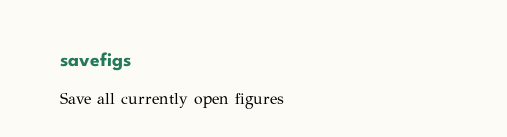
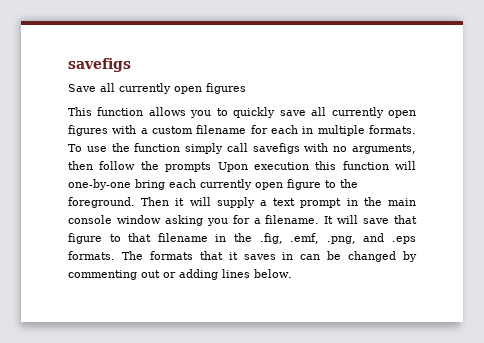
+ This function allows you to quickly save all currently open figures with a custom filename for each in multiple formats. To use the function simply call savefigs with no arguments, then follow the prompts Upon execution this function will one-by-one bring each currently open figure to the foreground. Then it will supply a text prompt in the main console window asking you for a filename. It will save that figure to that filename in the .fig, .emf, .png, and .eps formats. The formats that it saves in can be changed by commenting out or adding lines below.

